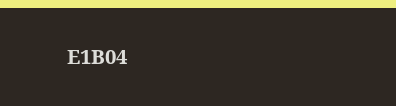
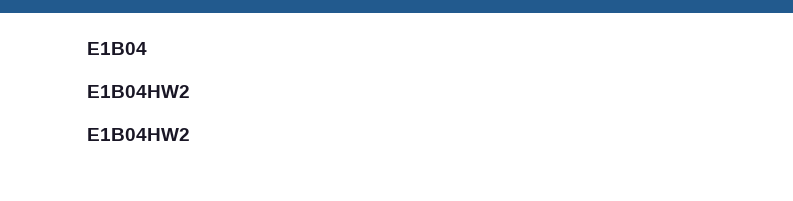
  E1B04
+ E1B04HW2
+ E1B04HW2

